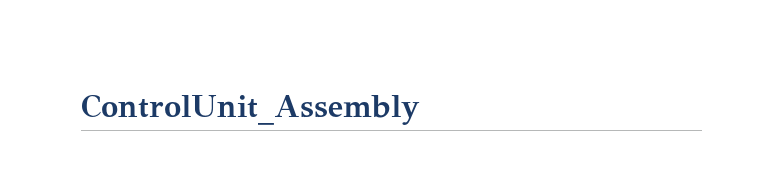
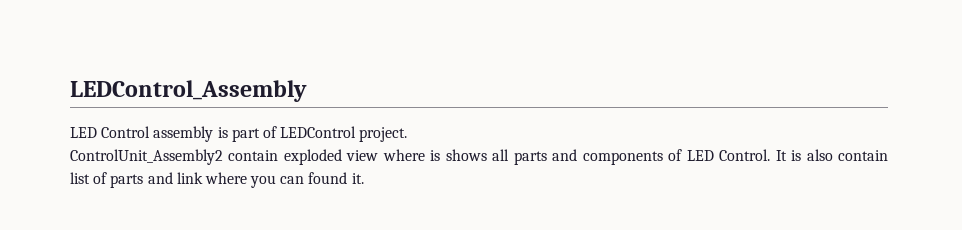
- ControlUnit_Assembly
+ LEDControl_Assembly
+ LED Control assembly is part of LEDControl project.
+ ControlUnit_Assembly2 contain exploded view where is shows all parts and components of LED Control. It is also contain list of parts and link where you can found it.

